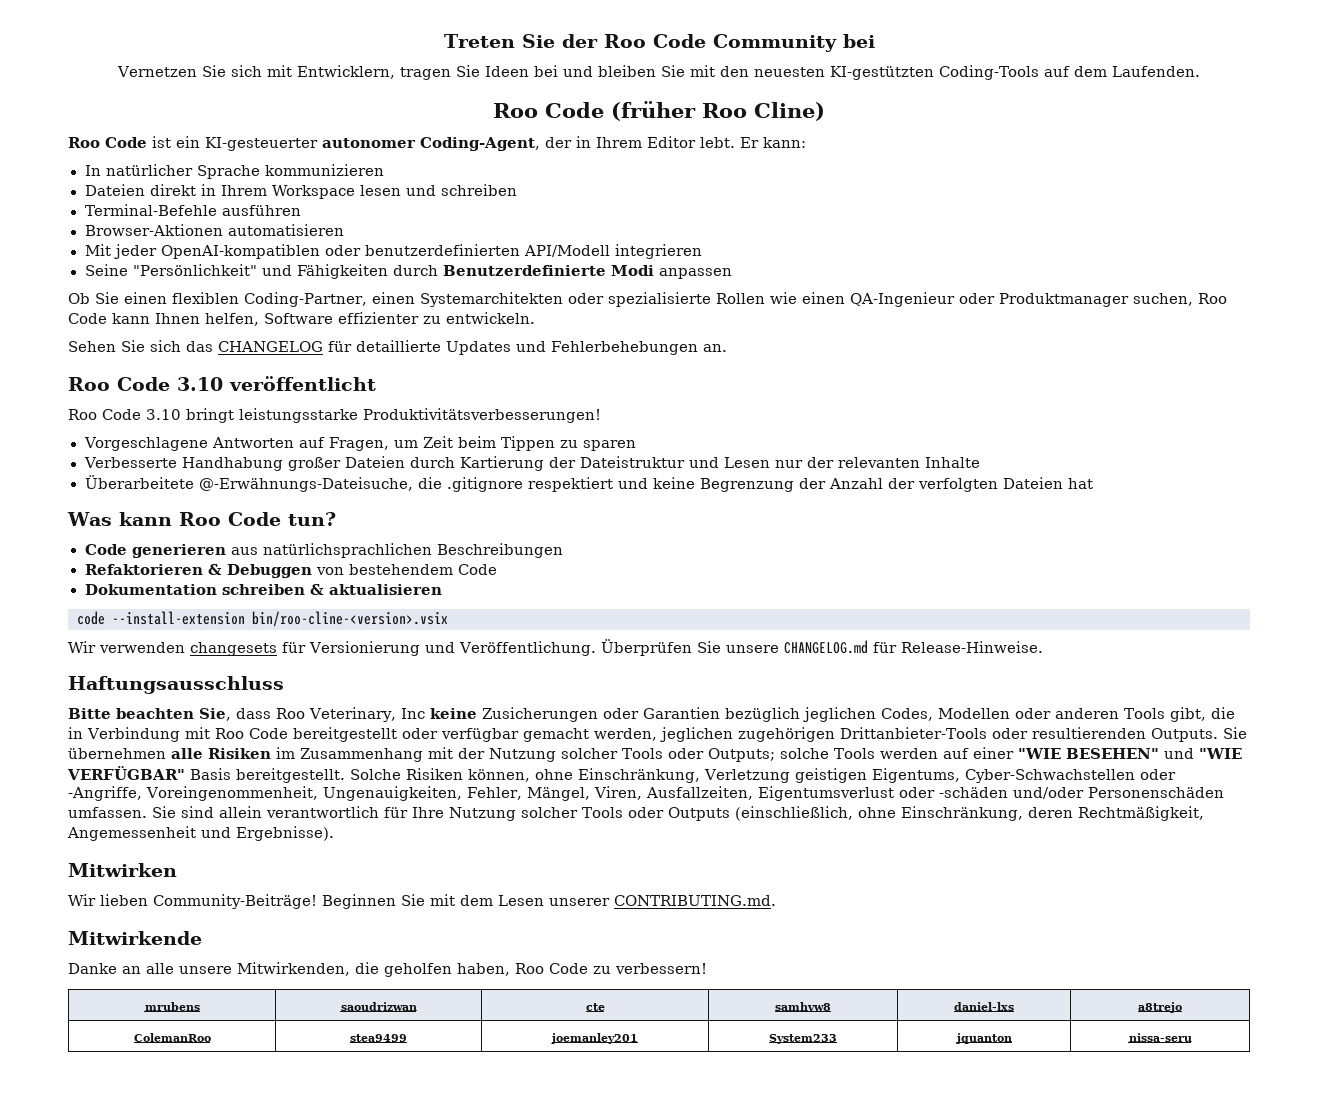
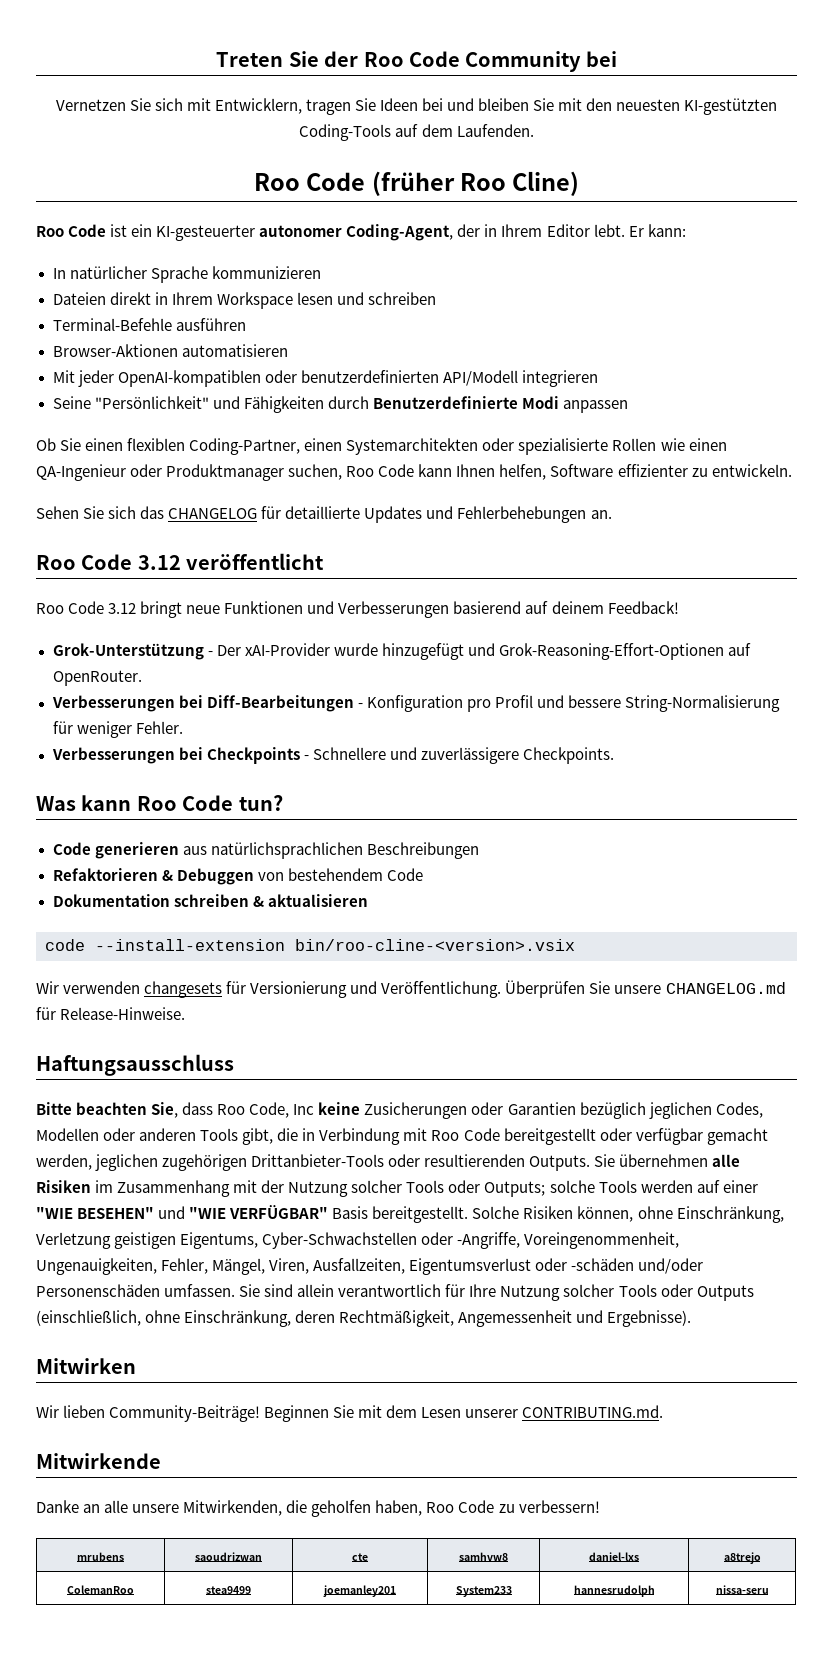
- Roo Code 3.10 veröffentlicht
+ Roo Code 3.12 veröffentlicht
- Roo Code 3.10 bringt leistungsstarke Produktivitätsverbesserungen!
- Vorgeschlagene Antworten auf Fragen, um Zeit beim Tippen zu sparen
- Verbesserte Handhabung großer Dateien durch Kartierung der Dateistruktur und Lesen nur der relevanten Inhalte
- Überarbeitete @-Erwähnungs-Dateisuche, die .gitignore respektiert und keine Begrenzung der Anzahl der verfolgten Dateien hat
+ Roo Code 3.12 bringt neue Funktionen und Verbesserungen basierend auf deinem Feedback!
+ Grok-Unterstützung - Der xAI-Provider wurde hinzugefügt und Grok-Reasoning-Effort-Optionen auf OpenRouter.
+ Verbesserungen bei Diff-Bearbeitungen - Konfiguration pro Profil und bessere String-Normalisierung für weniger Fehler.
+ Verbesserungen bei Checkpoints - Schnellere und zuverlässigere Checkpoints.
- Bitte beachten Sie, dass Roo Veterinary, Inc keine Zusicherungen oder Garantien bezüglich jeglichen Codes, Modellen oder anderen Tools gibt, die in Verbindung mit Roo Code bereitgestellt oder verfügbar gemacht werden, jeglichen zugehörigen Drittanbieter-Tools oder resultierenden Outputs.
+ Bitte beachten Sie, dass Roo Code, Inc keine Zusicherungen oder Garantien bezüglich jeglichen Codes, Modellen oder anderen Tools gibt, die in Verbindung mit Roo Code bereitgestellt oder verfügbar gemacht werden, jeglichen zugehörigen Drittanbieter-Tools oder resultierenden Outputs.
- ColemanRoo | stea9499 | joemanley201 | System233 | jquanton | nissa-seru
+ ColemanRoo | stea9499 | joemanley201 | System233 | hannesrudolph | nissa-seru

